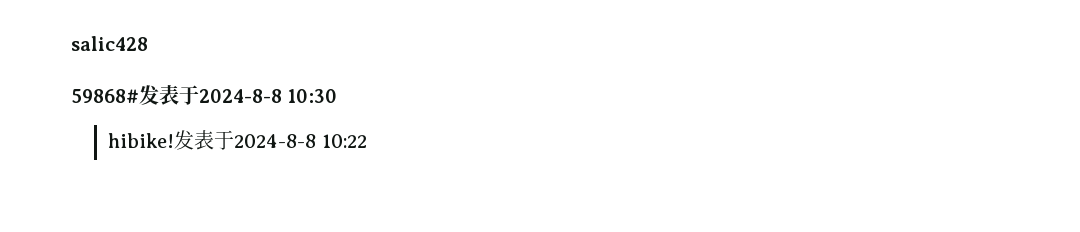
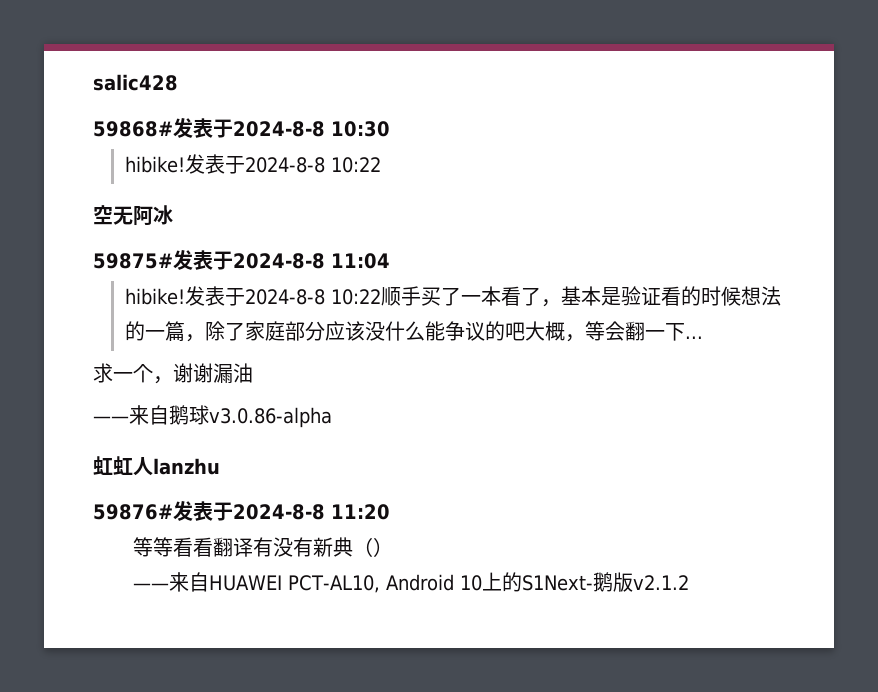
+ 空无阿冰
+ 59875#发表于2024-8-8 11:04
+ hibike!发表于2024-8-8 10:22顺手买了一本看了，基本是验证看的时候想法的一篇，除了家庭部分应该没什么能争议的吧大概，等会翻一下...
+ 求一个，谢谢漏油
+ ——来自鹅球v3.0.86-alpha
+ 虹虹人lanzhu
+ 59876#发表于2024-8-8 11:20
+ 等等看看翻译有没有新典（）
+ ——来自HUAWEI PCT-AL10, Android 10上的S1Next-鹅版v2.1.2

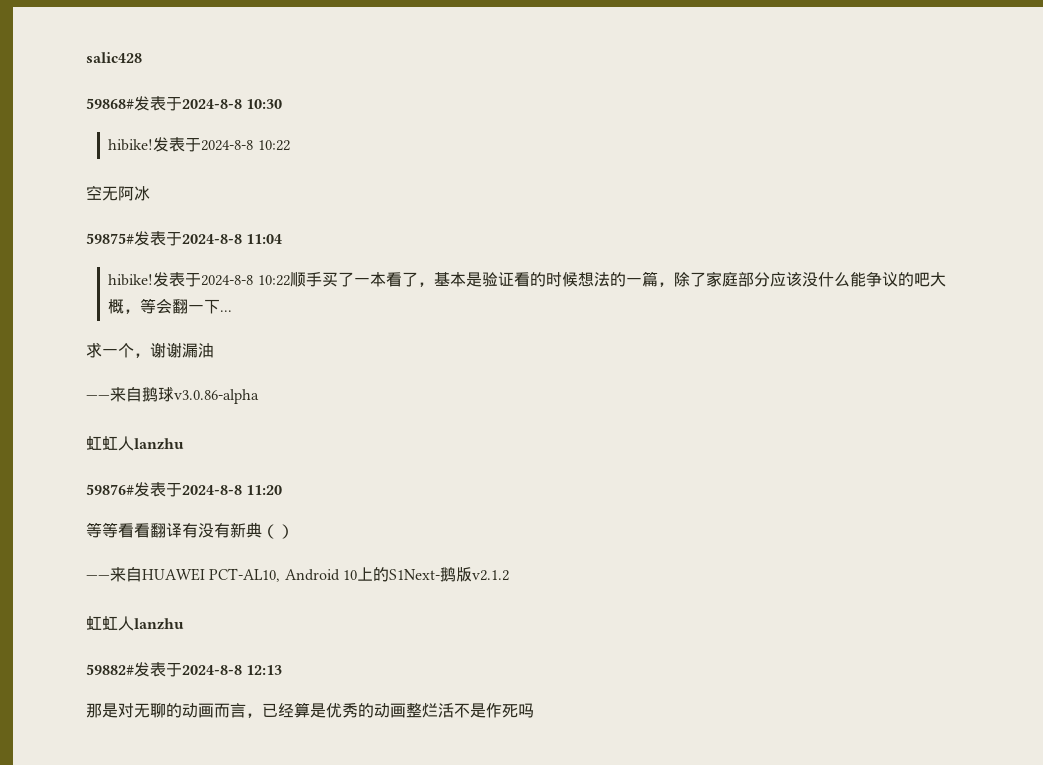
  ——来自HUAWEI PCT-AL10, Android 10上的S1Next-鹅版v2.1.2
+ 虹虹人lanzhu
+ 59882#发表于2024-8-8 12:13
+ 那是对无聊的动画而言，已经算是优秀的动画整烂活不是作死吗

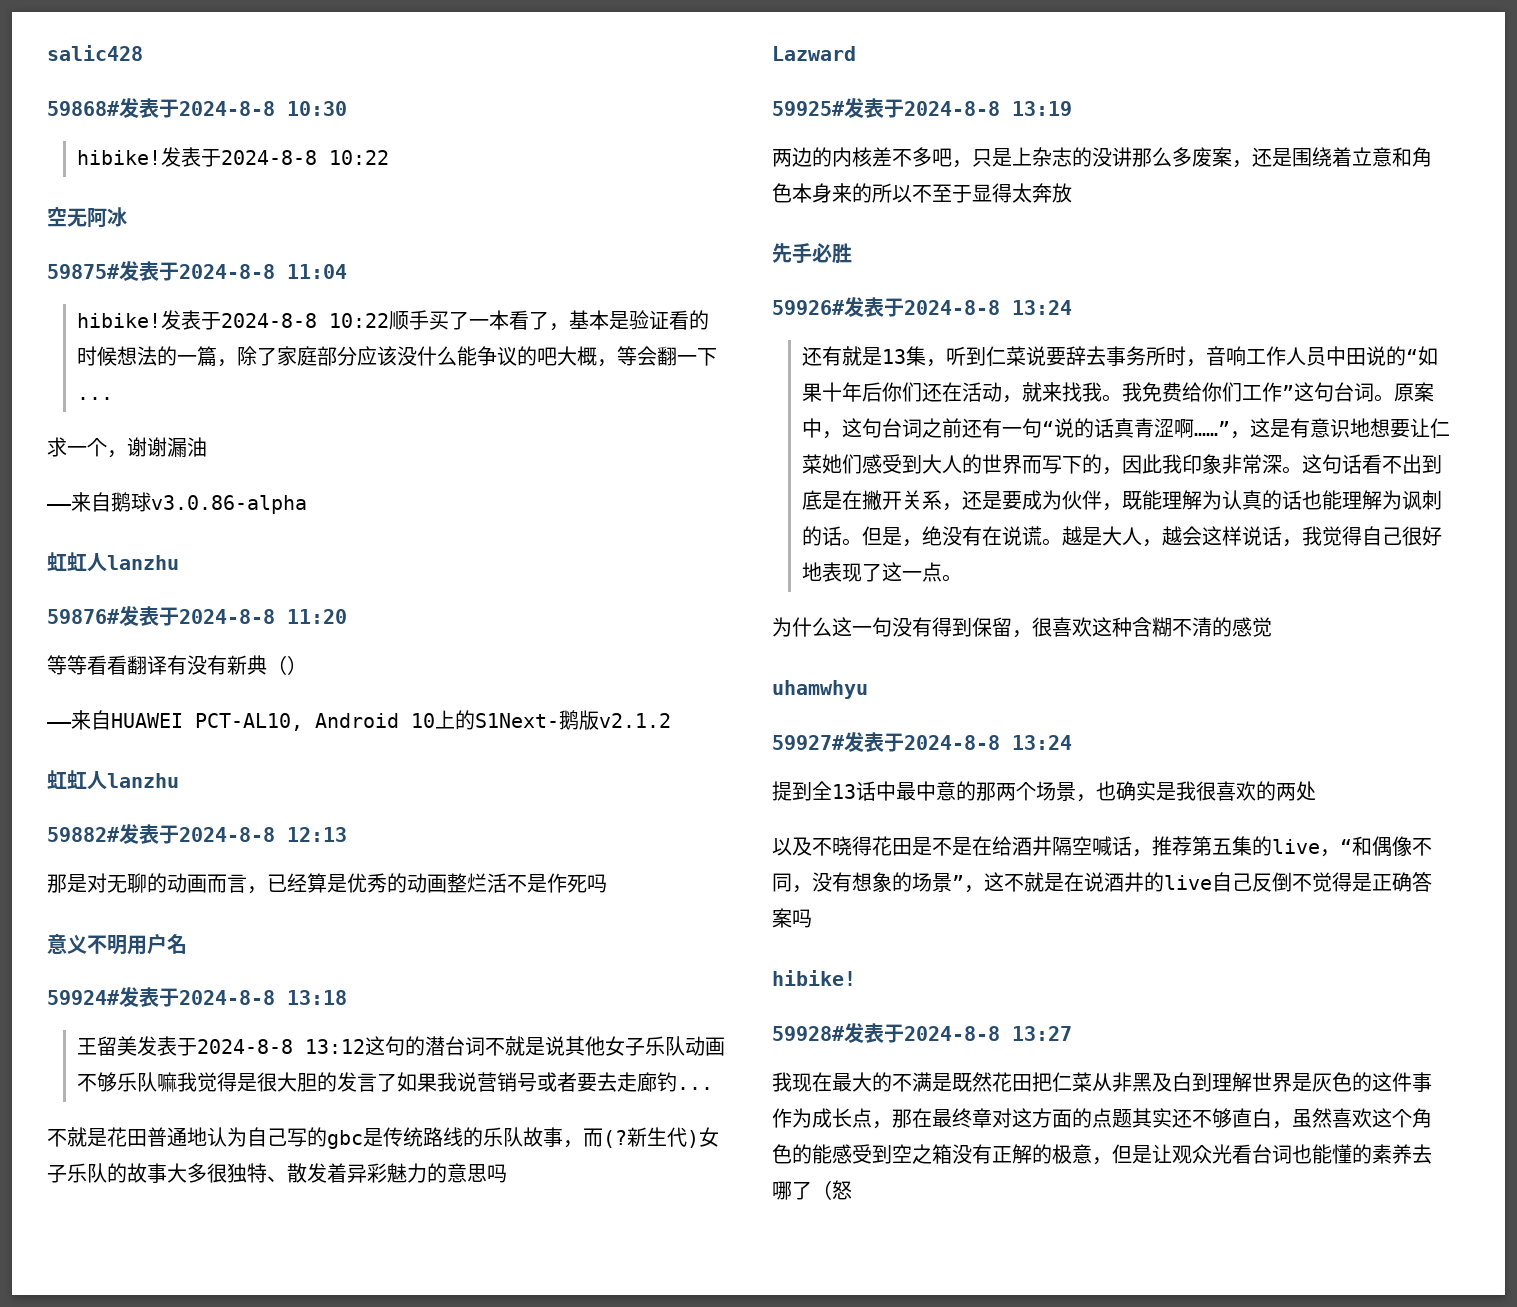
+ 意义不明用户名
+ 59924#发表于2024-8-8 13:18
+ 王留美发表于2024-8-8 13:12这句的潜台词不就是说其他女子乐队动画不够乐队嘛我觉得是很大胆的发言了如果我说营销号或者要去走廊钓...
+ 不就是花田普通地认为自己写的gbc是传统路线的乐队故事，而(?新生代)女子乐队的故事大多很独特、散发着异彩魅力的意思吗
+ Lazward
+ 59925#发表于2024-8-8 13:19
+ 两边的内核差不多吧，只是上杂志的没讲那么多废案，还是围绕着立意和角色本身来的所以不至于显得太奔放
+ 先手必胜
+ 59926#发表于2024-8-8 13:24
+ 还有就是13集，听到仁菜说要辞去事务所时，音响工作人员中田说的“如果十年后你们还在活动，就来找我。我免费给你们工作”这句台词。原案中，这句台词之前还有一句“说的话真青涩啊……”，这是有意识地想要让仁菜她们感受到大人的世界而写下的，因此我印象非常深。这句话看不出到底是在撇开关系，还是要成为伙伴，既能理解为认真的话也能理解为讽刺的话。但是，绝没有在说谎。越是大人，越会这样说话，我觉得自己很好地表现了这一点。
+ 为什么这一句没有得到保留，很喜欢这种含糊不清的感觉
+ uhamwhyu
+ 59927#发表于2024-8-8 13:24
+ 提到全13话中最中意的那两个场景，也确实是我很喜欢的两处
+ 以及不晓得花田是不是在给酒井隔空喊话，推荐第五集的live，“和偶像不同，没有想象的场景”，这不就是在说酒井的live自己反倒不觉得是正确答案吗
+ hibike!
+ 59928#发表于2024-8-8 13:27
+ 我现在最大的不满是既然花田把仁菜从非黑及白到理解世界是灰色的这件事作为成长点，那在最终章对这方面的点题其实还不够直白，虽然喜欢这个角色的能感受到空之箱没有正解的极意，但是让观众光看台词也能懂的素养去哪了（怒

